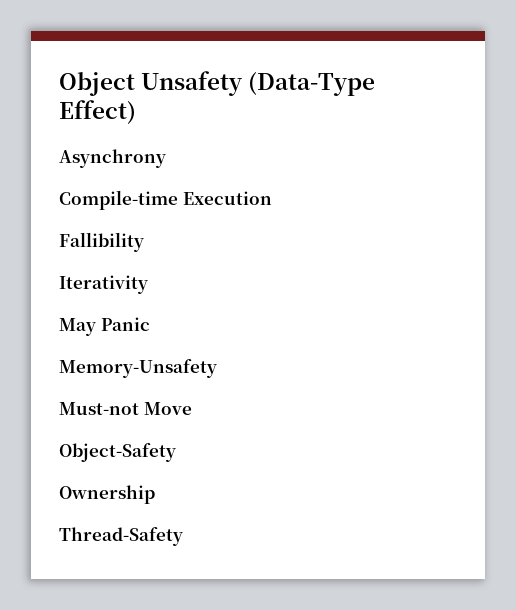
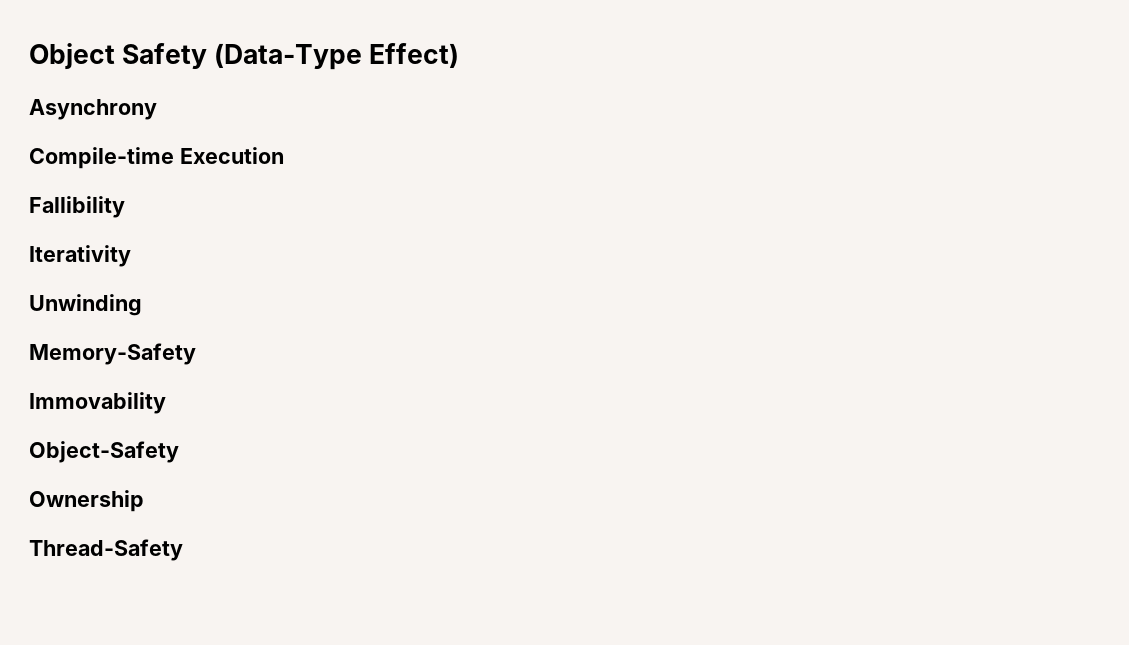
- Object Unsafety (Data-Type Effect)
+ Object Safety (Data-Type Effect)
- May Panic
- Memory-Unsafety
- Must-not Move
+ Unwinding
+ Memory-Safety
+ Immovability

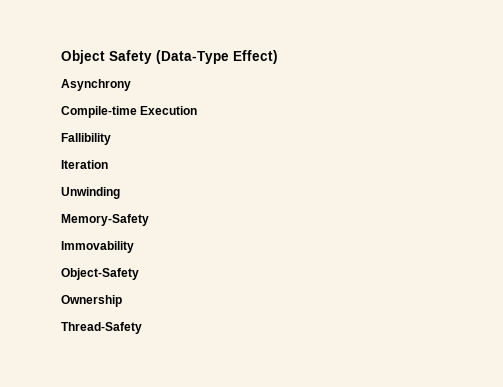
- Iterativity
+ Iteration

